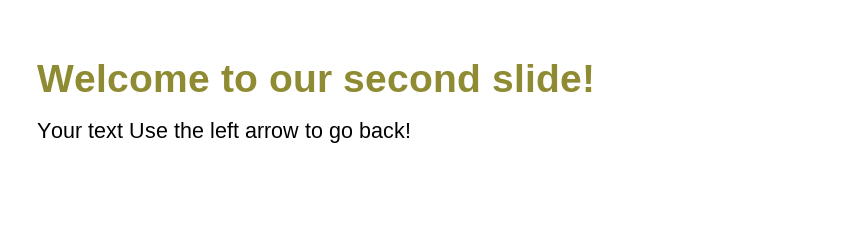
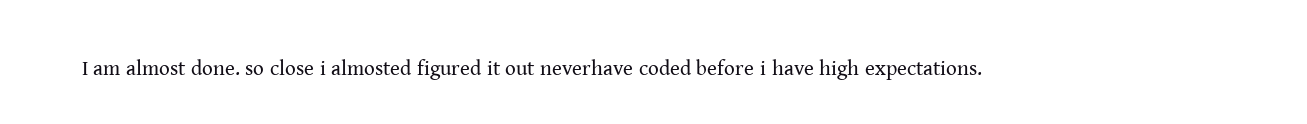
- Welcome to our second slide!
- Your text Use the left arrow to go back!
+ I am almost done. so close i almosted figured it out neverhave coded before i have high expectations.

